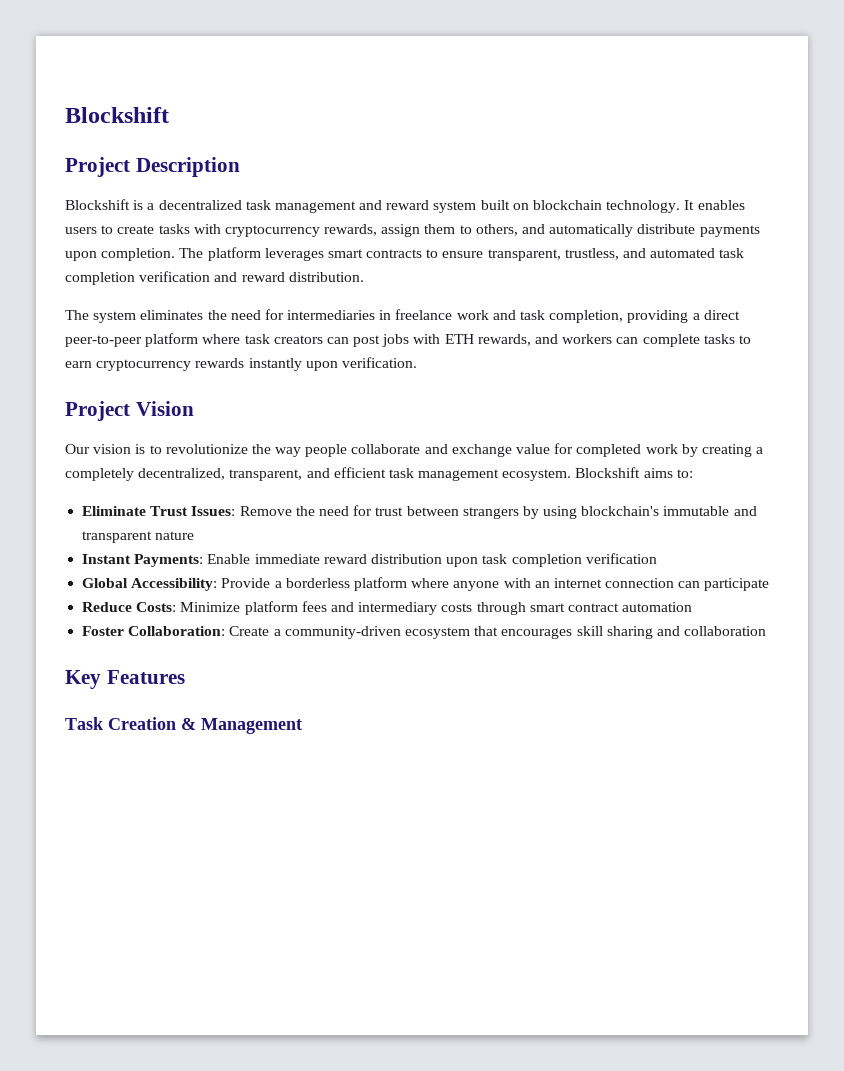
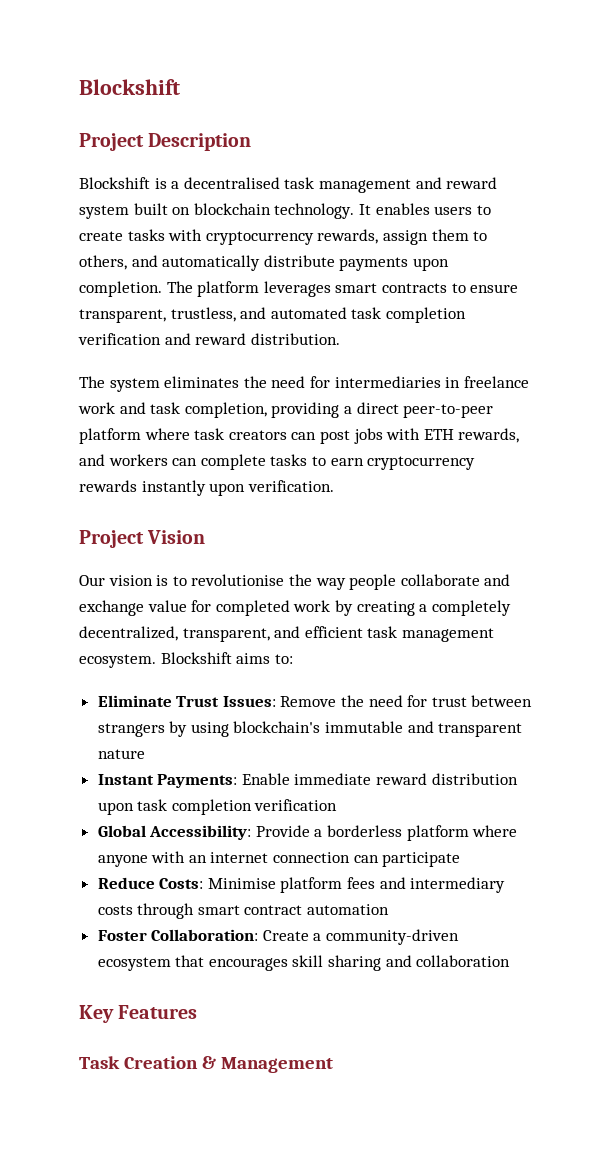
- Blockshift is a decentralized task management and reward system built on blockchain technology.
+ Blockshift is a decentralised task management and reward system built on blockchain technology.
- Our vision is to revolutionize the way people collaborate and exchange value for completed work by creating a completely decentralized, transparent, and efficient task management ecosystem.
+ Our vision is to revolutionise the way people collaborate and exchange value for completed work by creating a completely decentralized, transparent, and efficient task management ecosystem.
- Reduce Costs: Minimize platform fees and intermediary costs through smart contract automation
+ Reduce Costs: Minimise platform fees and intermediary costs through smart contract automation

